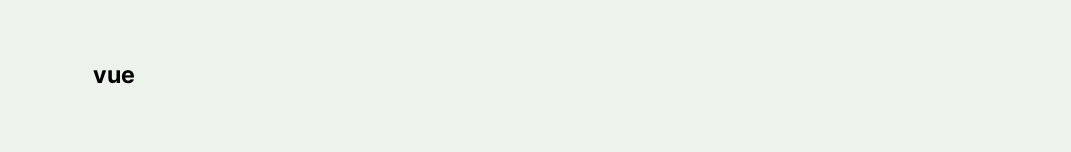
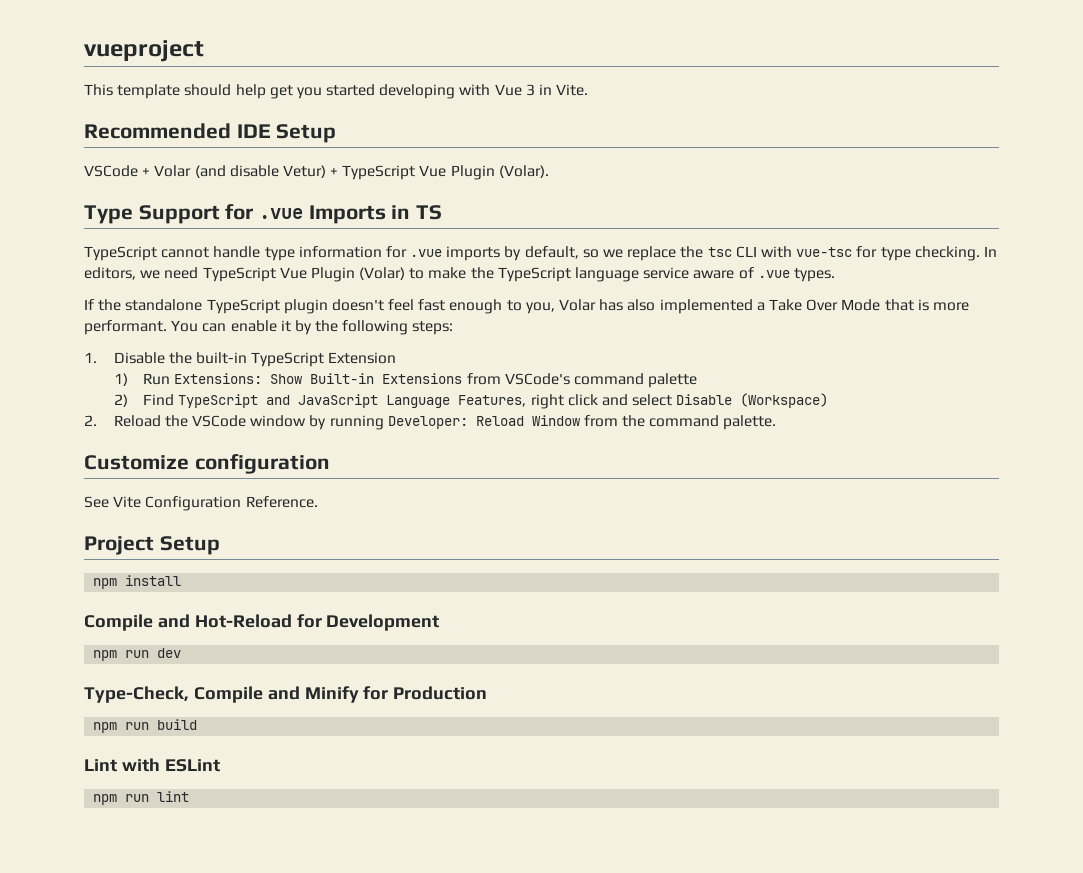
- vue
+ vueproject
+ This template should help get you started developing with Vue 3 in Vite.
+ Recommended IDE Setup
+ VSCode + Volar (and disable Vetur) + TypeScript Vue Plugin (Volar).
+ Type Support for .vue Imports in TS
+ TypeScript cannot handle type information for .vue imports by default, so we replace the tsc CLI with vue-tsc for type checking. In editors, we need TypeScript Vue Plugin (Volar) to make the TypeScript language service aware of .vue types.
+ If the standalone TypeScript plugin doesn't feel fast enough to you, Volar has also implemented a Take Over Mode that is more performant. You can enable it by the following steps:
+ 1. Disable the built-in TypeScript Extension
+ 1) Run Extensions: Show Built-in Extensions from VSCode's command palette
+ 2) Find TypeScript and JavaScript Language Features, right click and select Disable (Workspace)
+ 2. Reload the VSCode window by running Developer: Reload Window from the command palette.
+ Customize configuration
+ See Vite Configuration Reference.
+ Project Setup
+ npm install
+ Compile and Hot-Reload for Development
+ npm run dev
+ Type-Check, Compile and Minify for Production
+ npm run build
+ Lint with ESLint
+ npm run lint

